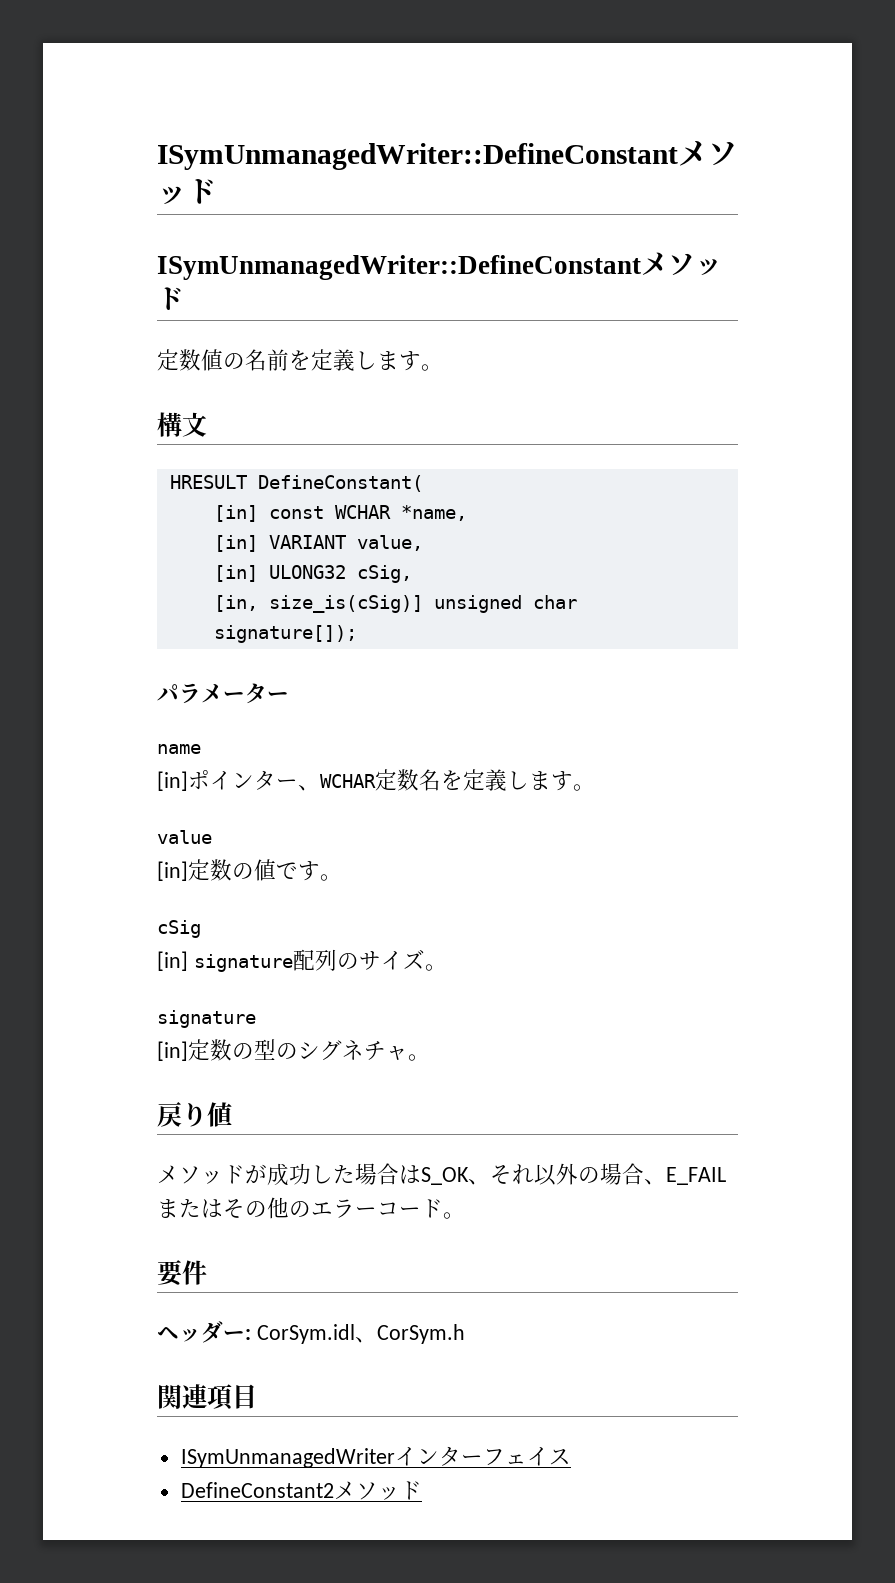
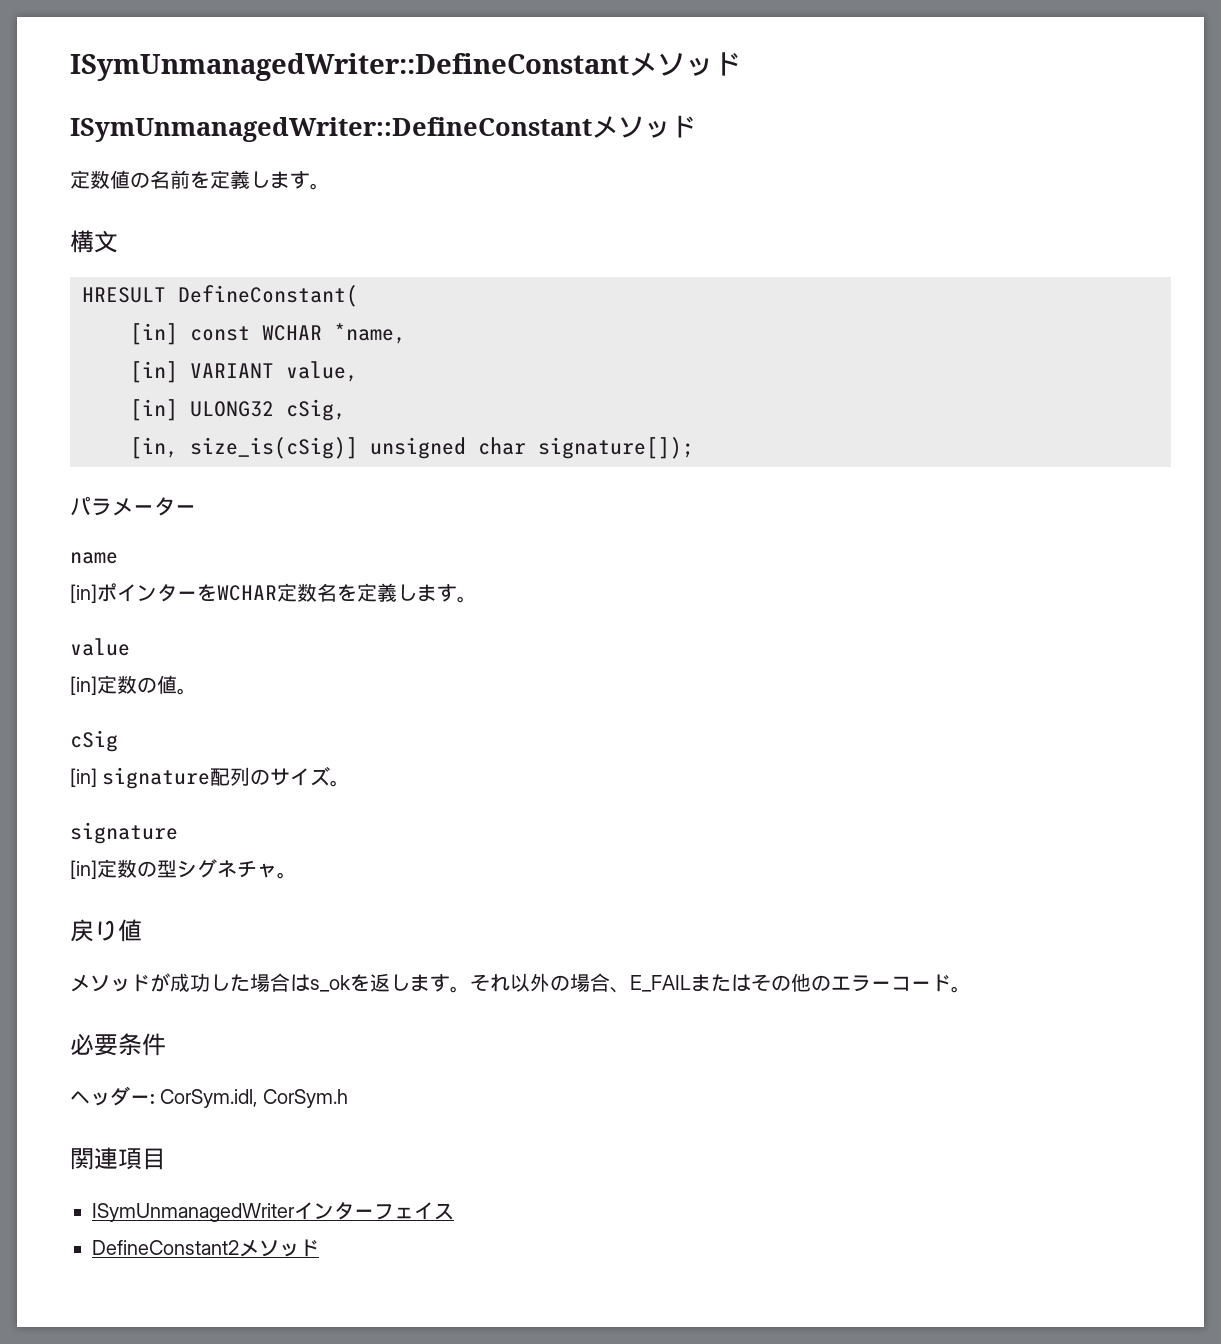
- [in]ポインター、WCHAR定数名を定義します。
+ [in]ポインターをWCHAR定数名を定義します。
- [in]定数の値です。
+ [in]定数の値。
- [in]定数の型のシグネチャ。
+ [in]定数の型シグネチャ。
- メソッドが成功した場合はS_OK、それ以外の場合、E_FAILまたはその他のエラーコード。
+ メソッドが成功した場合はs_okを返します。それ以外の場合、E_FAILまたはその他のエラーコード。
- 要件
+ 必要条件
- ヘッダー: CorSym.idl、CorSym.h
+ ヘッダー: CorSym.idl, CorSym.h

